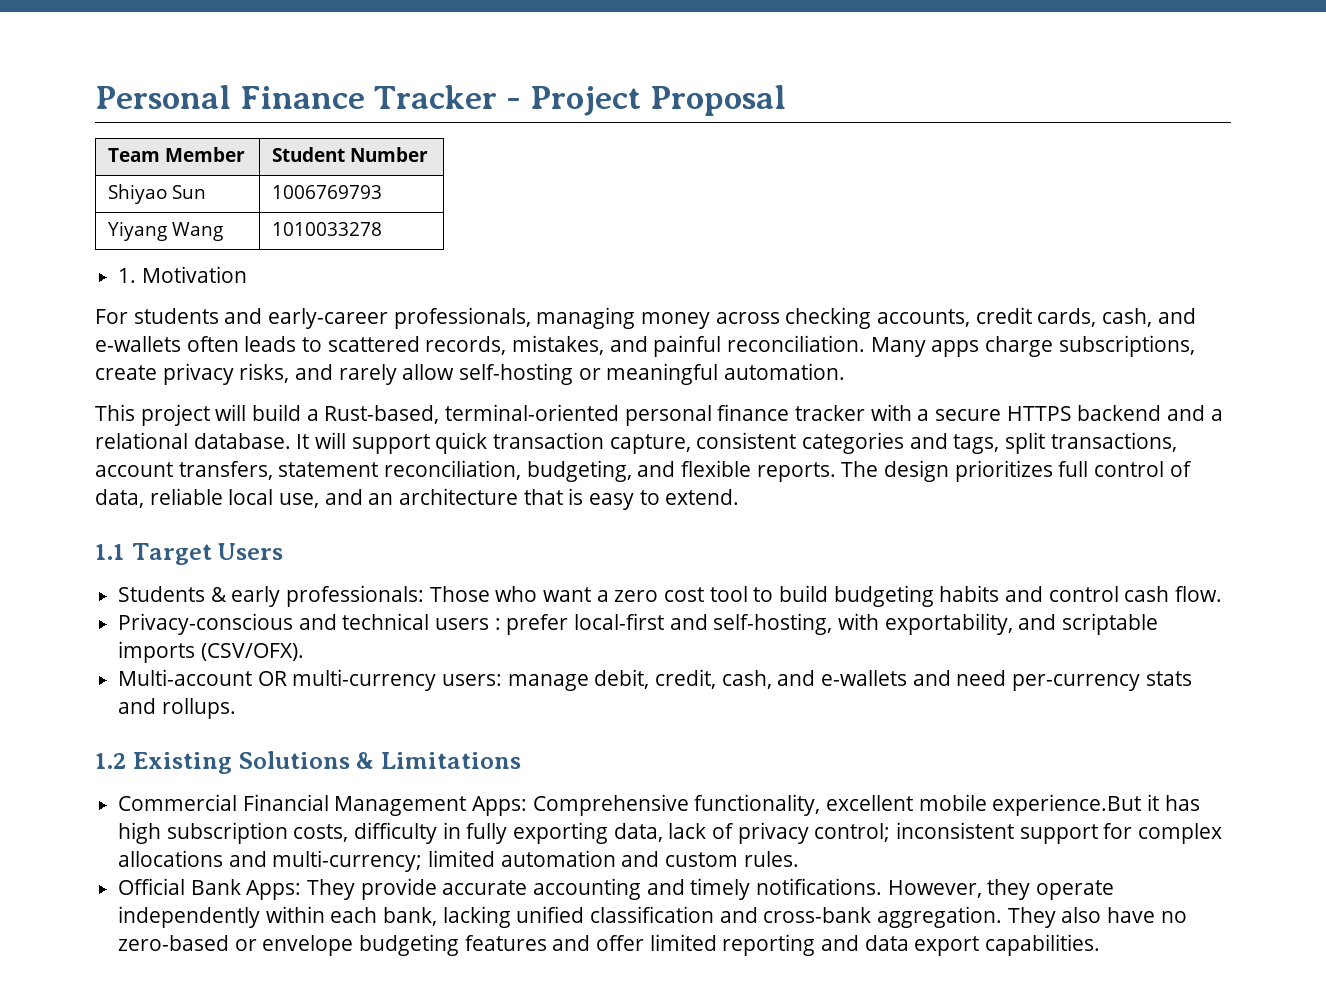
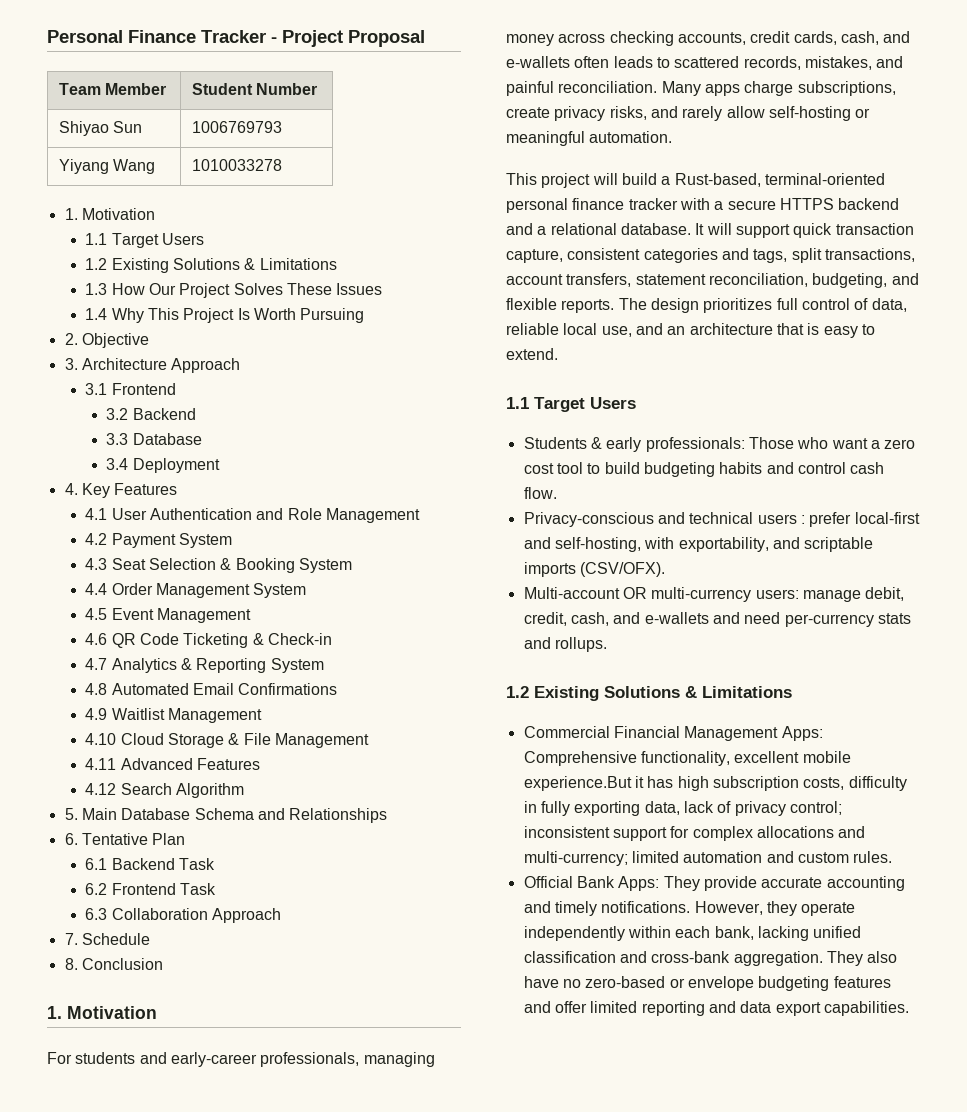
  Yiyang Wang | 1010033278
+ 1. Motivation
+ 1.1 Target Users
+ 1.2 Existing Solutions & Limitations
+ 1.3 How Our Project Solves These Issues
+ 1.4 Why This Project Is Worth Pursuing
+ 2. Objective
+ 3. Architecture Approach
+ 3.1 Frontend
+ 3.2 Backend
+ 3.3 Database
+ 3.4 Deployment
+ 4. Key Features
+ 4.1 User Authentication and Role Management
+ 4.2 Payment System
+ 4.3 Seat Selection & Booking System
+ 4.4 Order Management System
+ 4.5 Event Management
+ 4.6 QR Code Ticketing & Check-in
+ 4.7 Analytics & Reporting System
+ 4.8 Automated Email Confirmations
+ 4.9 Waitlist Management
+ 4.10 Cloud Storage & File Management
+ 4.11 Advanced Features
+ 4.12 Search Algorithm
+ 5. Main Database Schema and Relationships
+ 6. Tentative Plan
+ 6.1 Backend Task
+ 6.2 Frontend Task
+ 6.3 Collaboration Approach
+ 7. Schedule
+ 8. Conclusion

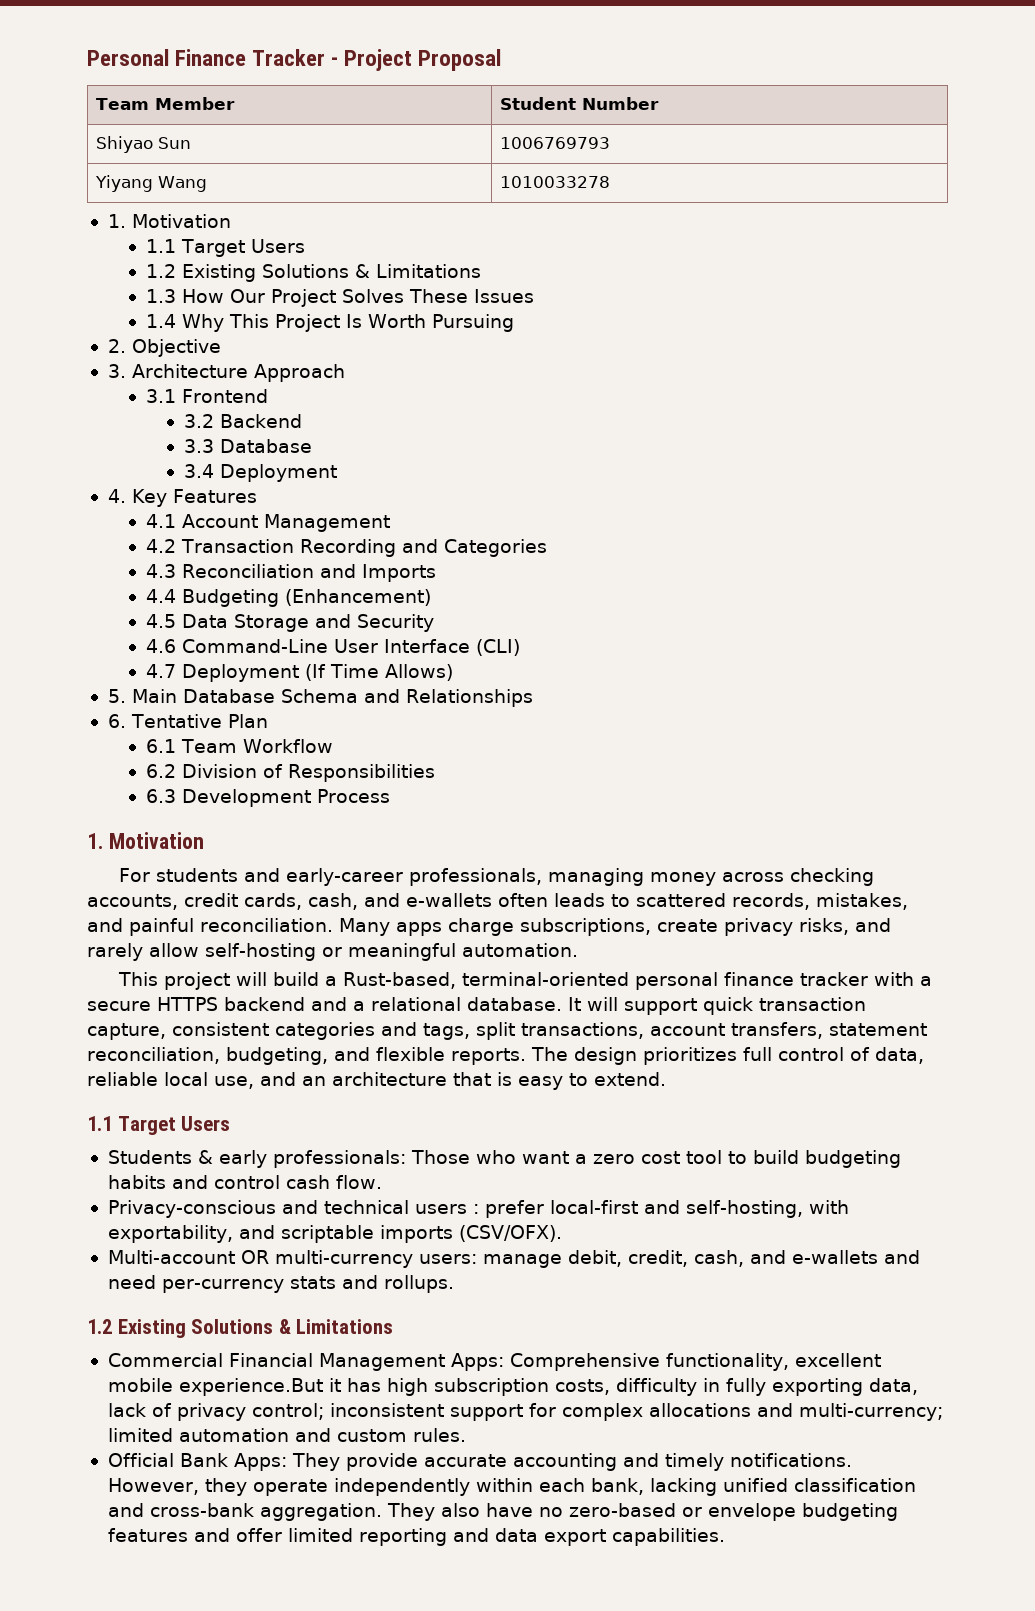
- 4.1 User Authentication and Role Management
- 4.2 Payment System
- 4.3 Seat Selection & Booking System
- 4.4 Order Management System
- 4.5 Event Management
- 4.6 QR Code Ticketing & Check-in
- 4.7 Analytics & Reporting System
- 4.8 Automated Email Confirmations
- 4.9 Waitlist Management
- 4.10 Cloud Storage & File Management
- 4.11 Advanced Features
- 4.12 Search Algorithm
+ 4.1 Account Management
+ 4.2 Transaction Recording and Categories
+ 4.3 Reconciliation and Imports
+ 4.4 Budgeting (Enhancement)
+ 4.5 Data Storage and Security
+ 4.6 Command-Line User Interface (CLI)
+ 4.7 Deployment (If Time Allows)
- 6.1 Backend Task
+ 6.1 Team Workflow
- 6.2 Frontend Task
- 6.3 Collaboration Approach
- 7. Schedule
- 8. Conclusion
+ 6.2 Division of Responsibilities
+ 6.3 Development Process

